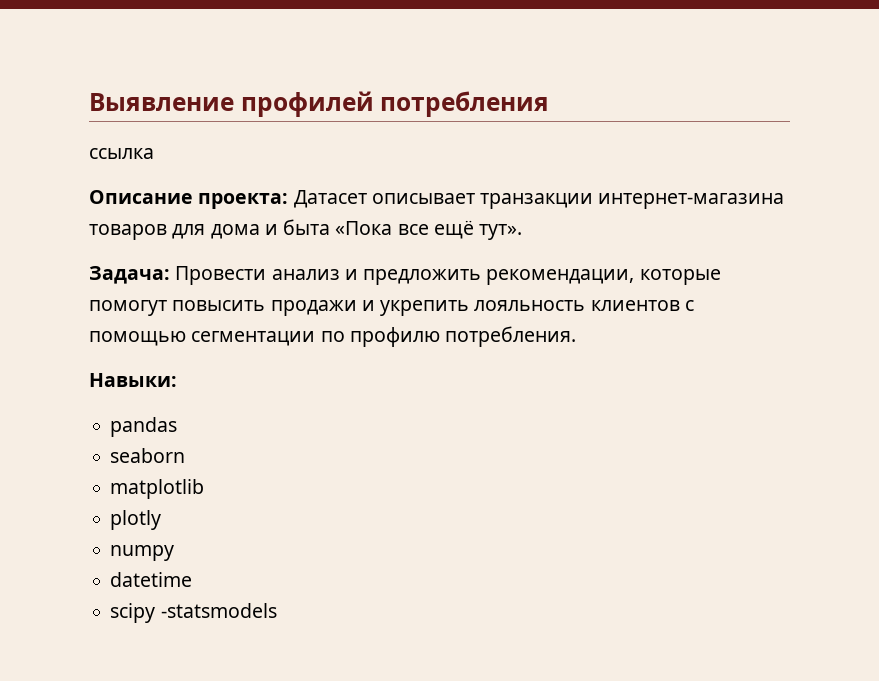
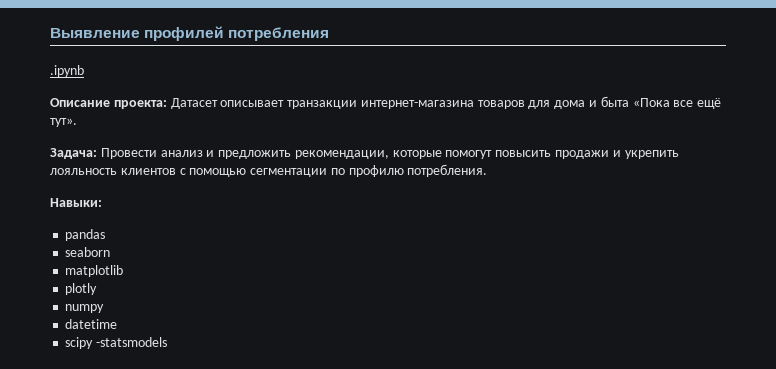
- ссылка
+ .ipynb

